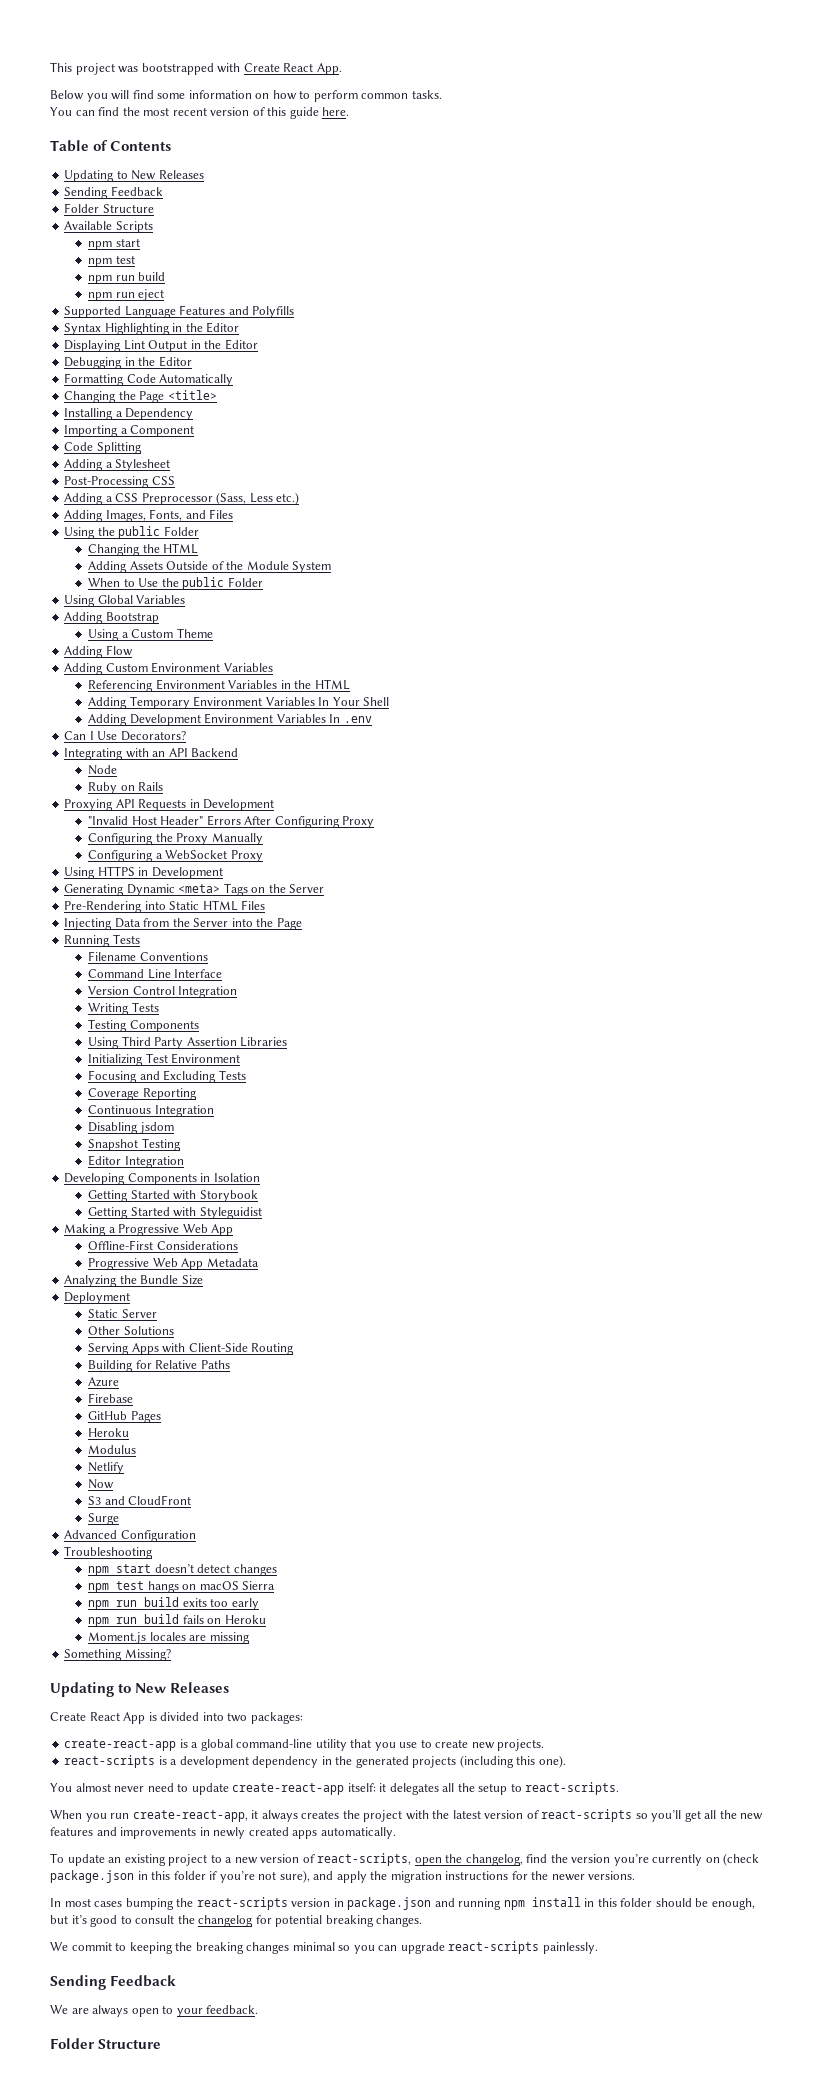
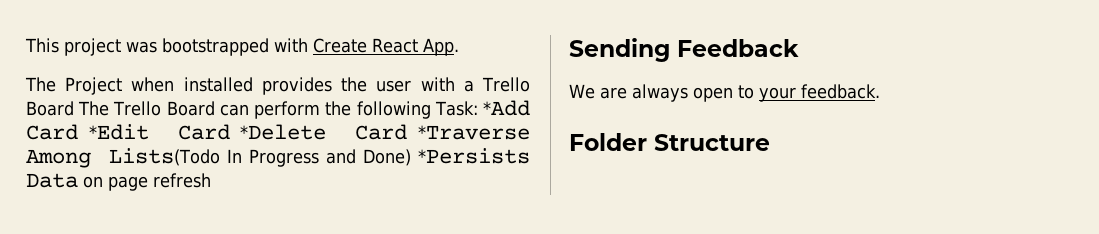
- Below you will find some information on how to perform common tasks.
- You can find the most recent version of this guide here.
- Table of Contents
- Updating to New Releases
- Sending Feedback
- Folder Structure
- Available Scripts
- npm start
- npm test
- npm run build
- npm run eject
- Supported Language Features and Polyfills
- Syntax Highlighting in the Editor
- Displaying Lint Output in the Editor
- Debugging in the Editor
- Formatting Code Automatically
- Changing the Page <title>
- Installing a Dependency
- Importing a Component
- Code Splitting
- Adding a Stylesheet
- Post-Processing CSS
- Adding a CSS Preprocessor (Sass, Less etc.)
- Adding Images, Fonts, and Files
- Using the public Folder
- Changing the HTML
- Adding Assets Outside of the Module System
- When to Use the public Folder
- Using Global Variables
- Adding Bootstrap
- Using a Custom Theme
- Adding Flow
- Adding Custom Environment Variables
- Referencing Environment Variables in the HTML
- Adding Temporary Environment Variables In Your Shell
- Adding Development Environment Variables In .env
- Can I Use Decorators?
- Integrating with an API Backend
- Node
- Ruby on Rails
- Proxying API Requests in Development
- "Invalid Host Header" Errors After Configuring Proxy
- Configuring the Proxy Manually
- Configuring a WebSocket Proxy
- Using HTTPS in Development
- Generating Dynamic <meta> Tags on the Server
- Pre-Rendering into Static HTML Files
- Injecting Data from the Server into the Page
- Running Tests
- Filename Conventions
- Command Line Interface
- Version Control Integration
- Writing Tests
- Testing Components
- Using Third Party Assertion Libraries
- Initializing Test Environment
- Focusing and Excluding Tests
- Coverage Reporting
- Continuous Integration
- Disabling jsdom
- Snapshot Testing
- Editor Integration
- Developing Components in Isolation
- Getting Started with Storybook
- Getting Started with Styleguidist
- Making a Progressive Web App
- Offline-First Considerations
- Progressive Web App Metadata
- Analyzing the Bundle Size
- Deployment
- Static Server
- Other Solutions
- Serving Apps with Client-Side Routing
- Building for Relative Paths
- Azure
- Firebase
- GitHub Pages
- Heroku
- Modulus
- Netlify
- Now
- S3 and CloudFront
- Surge
- Advanced Configuration
- Troubleshooting
- npm start doesn’t detect changes
- npm test hangs on macOS Sierra
- npm run build exits too early
- npm run build fails on Heroku
- Moment.js locales are missing
- Something Missing?
- Updating to New Releases
- Create React App is divided into two packages:
- create-react-app is a global command-line utility that you use to create new projects.
- react-scripts is a development dependency in the generated projects (including this one).
- You almost never need to update create-react-app itself: it delegates all the setup to react-scripts.
- When you run create-react-app, it always creates the project with the latest version of react-scripts so you’ll get all the new features and improvements in newly created apps automatically.
- To update an existing project to a new version of react-scripts, open the changelog, find the version you’re currently on (check package.json in this folder if you’re not sure), and apply the migration instructions for the newer versions.
- In most cases bumping the react-scripts version in package.json and running npm install in this folder should be enough, but it’s good to consult the changelog for potential breaking changes.
- We commit to keeping the breaking changes minimal so you can upgrade react-scripts painlessly.
+ The Project when installed provides the user with a Trello Board The Trello Board can perform the following Task: *Add Card *Edit Card *Delete Card *Traverse Among Lists(Todo In Progress and Done) *Persists Data on page refresh

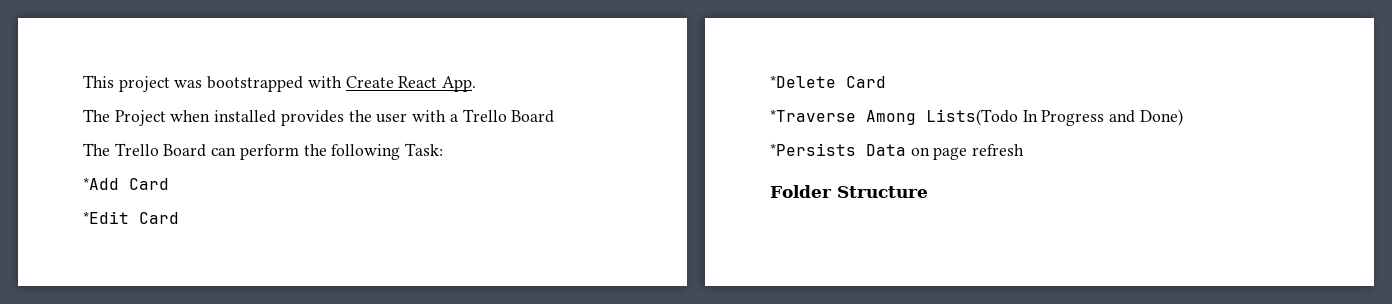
- The Project when installed provides the user with a Trello Board The Trello Board can perform the following Task: *Add Card *Edit Card *Delete Card *Traverse Among Lists(Todo In Progress and Done) *Persists Data on page refresh
+ The Project when installed provides the user with a Trello Board
+ The Trello Board can perform the following Task:
+ *Add Card
+ *Edit Card
+ *Delete Card
+ *Traverse Among Lists(Todo In Progress and Done)
+ *Persists Data on page refresh
- Sending Feedback
- We are always open to your feedback.

